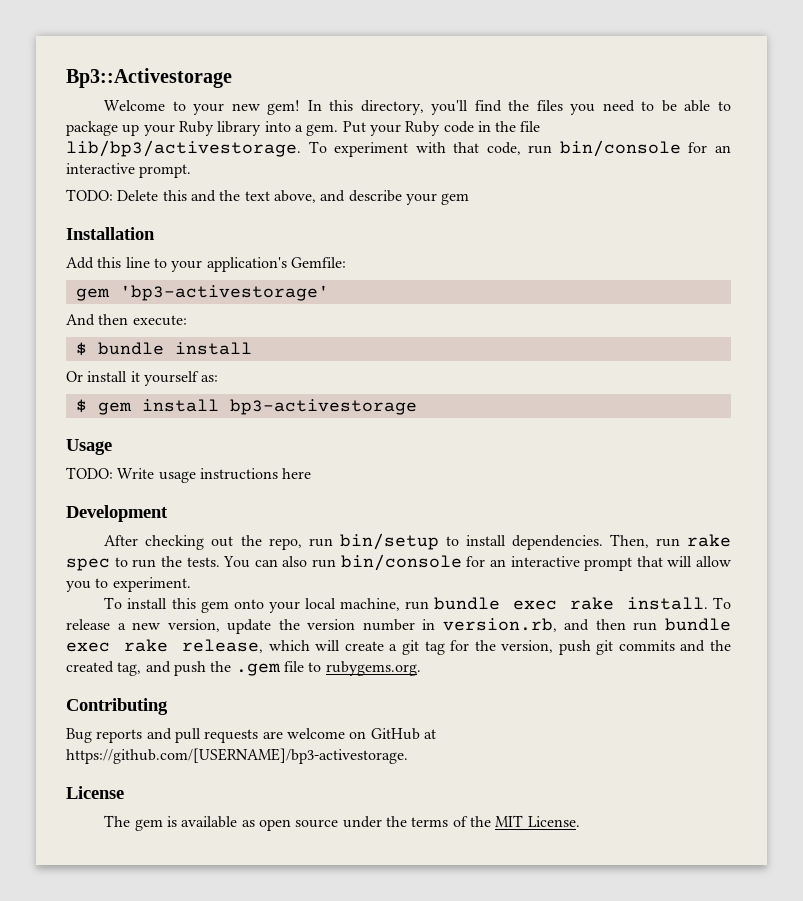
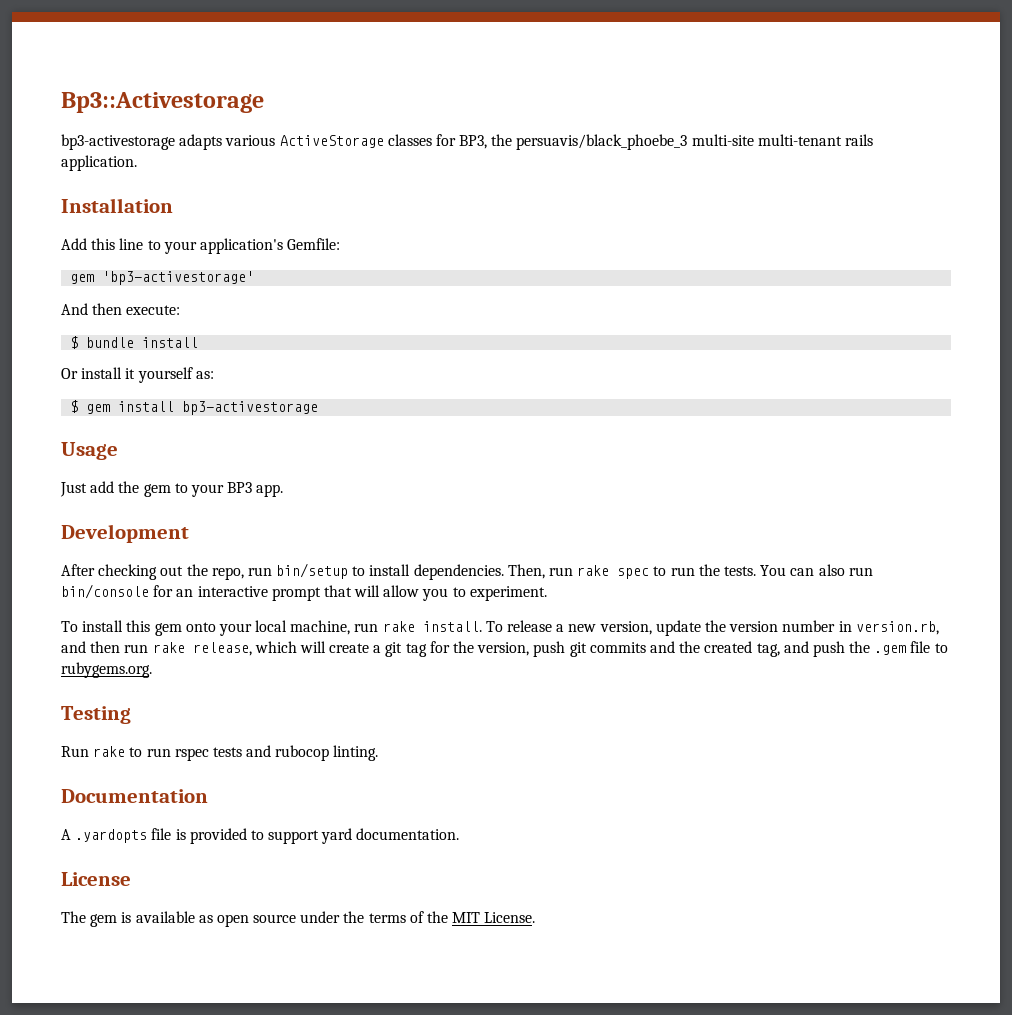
- Welcome to your new gem! In this directory, you'll find the files you need to be able to package up your Ruby library into a gem. Put your Ruby code in the file lib/bp3/activestorage. To experiment with that code, run bin/console for an interactive prompt.
- TODO: Delete this and the text above, and describe your gem
+ bp3-activestorage adapts various ActiveStorage classes for BP3, the persuavis/black_phoebe_3 multi-site multi-tenant rails application.
- TODO: Write usage instructions here
+ Just add the gem to your BP3 app.
- To install this gem onto your local machine, run bundle exec rake install.
+ To install this gem onto your local machine, run rake install.
- To release a new version, update the version number in version.rb, and then run bundle exec rake release, which will create a git tag for the version, push git commits and the created tag, and push the .gem file to rubygems.org.
+ To release a new version, update the version number in version.rb, and then run rake release, which will create a git tag for the version, push git commits and the created tag, and push the .gem file to rubygems.org.
- Contributing
- Bug reports and pull requests are welcome on GitHub at https://github.com/[USERNAME]/bp3-activestorage.
+ Testing
+ Run rake to run rspec tests and rubocop linting.
+ Documentation
+ A .yardopts file is provided to support yard documentation.

